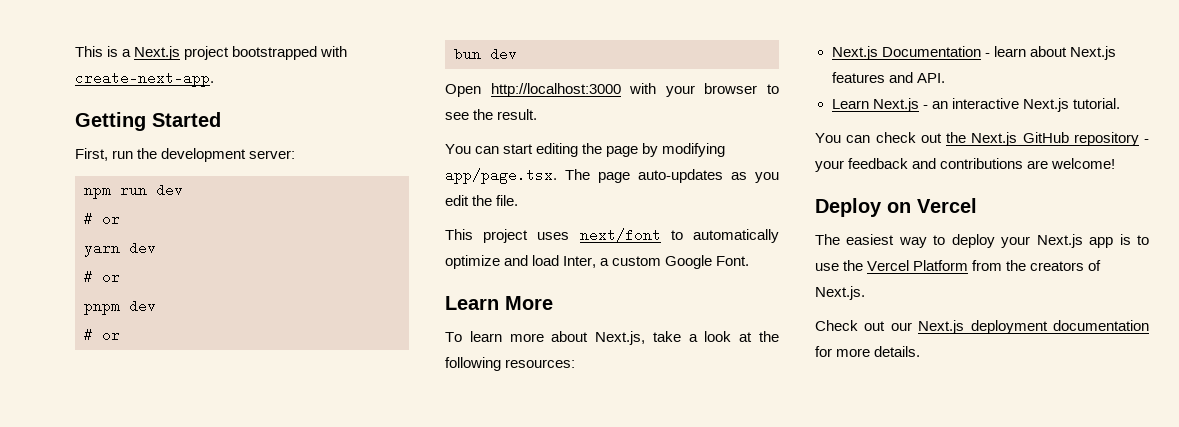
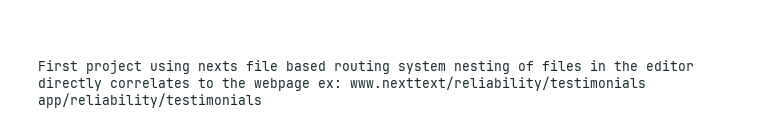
- This is a Next.js project bootstrapped with create-next-app.
- Getting Started
- First, run the development server:
- npm run dev
- # or
- yarn dev
- # or
- pnpm dev
- # or
- bun dev
- Open http://localhost:3000 with your browser to see the result.
- You can start editing the page by modifying app/page.tsx. The page auto-updates as you edit the file.
- This project uses next/font to automatically optimize and load Inter, a custom Google Font.
- Learn More
- To learn more about Next.js, take a look at the following resources:
- Next.js Documentation - learn about Next.js features and API.
- Learn Next.js - an interactive Next.js tutorial.
- You can check out the Next.js GitHub repository - your feedback and contributions are welcome!
- Deploy on Vercel
- The easiest way to deploy your Next.js app is to use the Vercel Platform from the creators of Next.js.
- Check out our Next.js deployment documentation for more details.
+ First project using nexts file based routing system nesting of files in the editor directly correlates to the webpage ex: www.nexttext/reliability/testimonials app/reliability/testimonials

